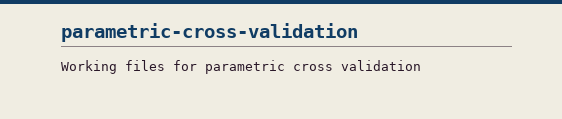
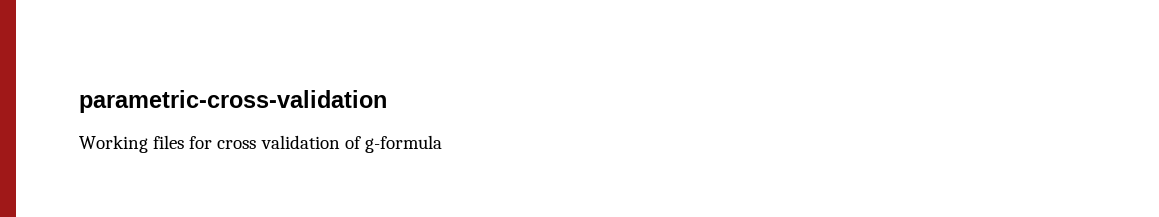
- Working files for parametric cross validation
+ Working files for cross validation of g-formula

